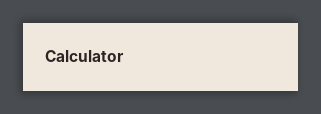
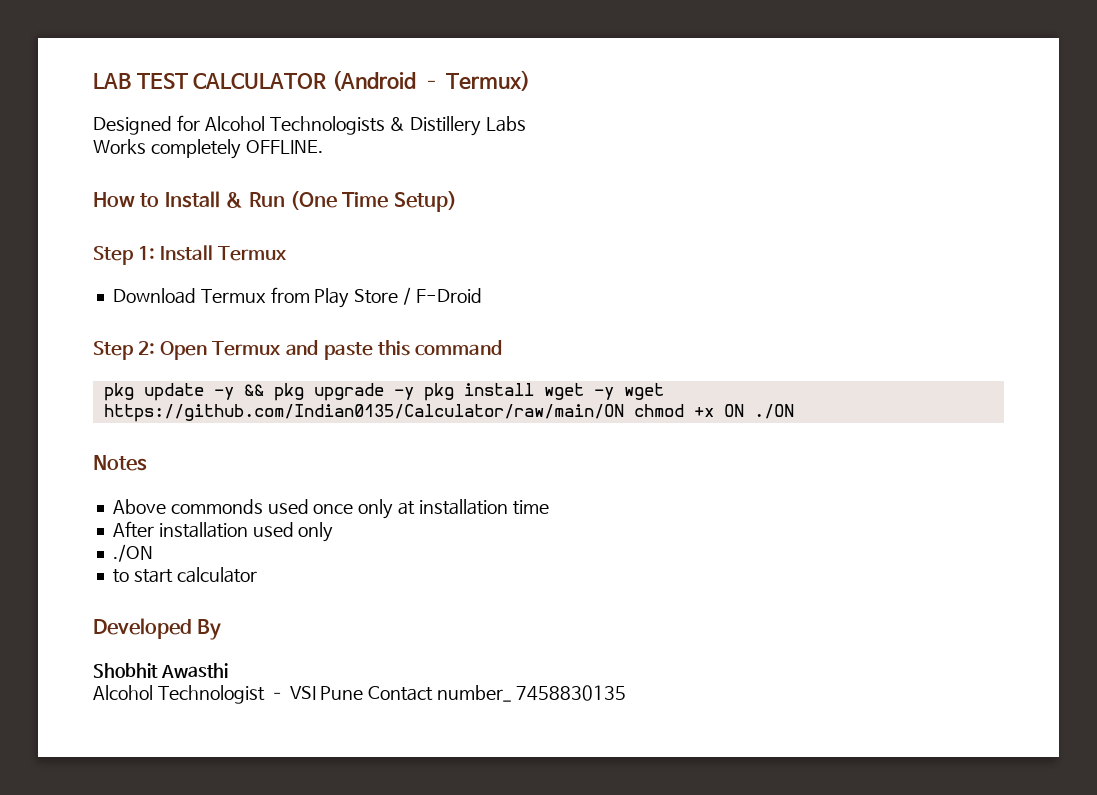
- Calculator
+ LAB TEST CALCULATOR (Android – Termux)
+ Designed for Alcohol Technologists & Distillery Labs
+ Works completely OFFLINE.
+ How to Install & Run (One Time Setup)
+ Step 1: Install Termux
+ Download Termux from Play Store / F-Droid
+ Step 2: Open Termux and paste this command
+ pkg update -y && pkg upgrade -y pkg install wget -y wget https://github.com/Indian0135/Calculator/raw/main/ON chmod +x ON ./ON
+ Notes
+ Above commonds used once only at installation time
+ After installation used only
+ ./ON
+ to start calculator
+ Developed By
+ Shobhit Awasthi
+ Alcohol Technologist – VSI Pune Contact number_ 7458830135

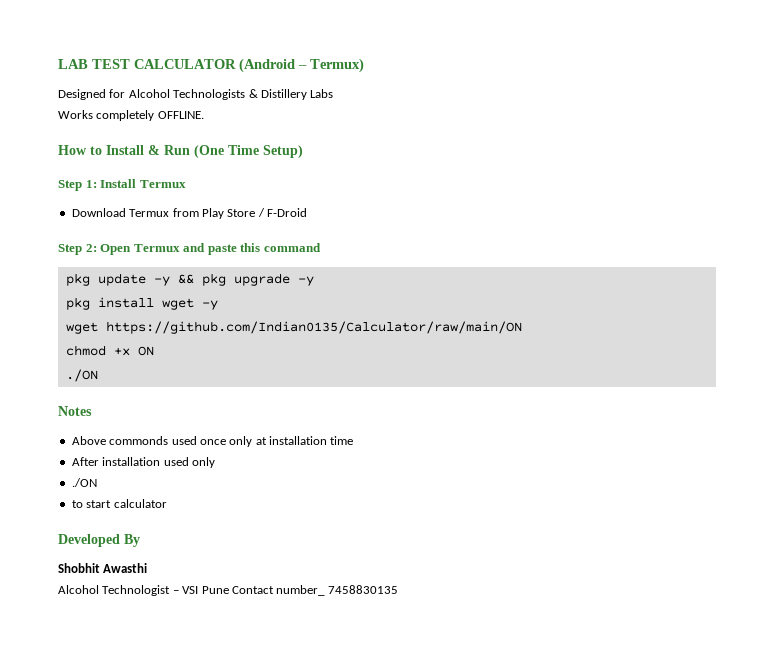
- pkg update -y && pkg upgrade -y pkg install wget -y wget https://github.com/Indian0135/Calculator/raw/main/ON chmod +x ON ./ON
+ pkg update -y && pkg upgrade -y
+ pkg install wget -y
+ wget https://github.com/Indian0135/Calculator/raw/main/ON
+ chmod +x ON
+ ./ON

